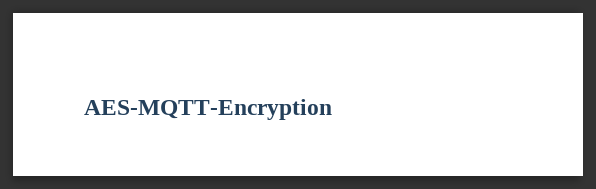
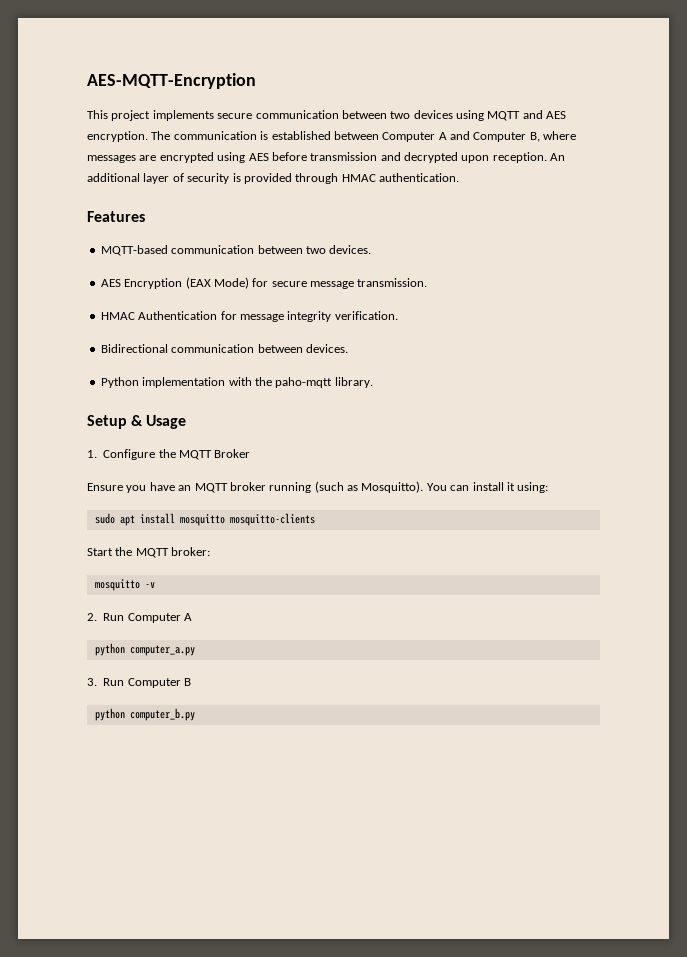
+ This project implements secure communication between two devices using MQTT and AES encryption. The communication is established between Computer A and Computer B, where messages are encrypted using AES before transmission and decrypted upon reception. An additional layer of security is provided through HMAC authentication.
+ Features
+ MQTT-based communication between two devices.
+ AES Encryption (EAX Mode) for secure message transmission.
+ HMAC Authentication for message integrity verification.
+ Bidirectional communication between devices.
+ Python implementation with the paho-mqtt library.
+ Setup & Usage
+ 1. Configure the MQTT Broker
+ Ensure you have an MQTT broker running (such as Mosquitto). You can install it using:
+ sudo apt install mosquitto mosquitto-clients
+ Start the MQTT broker:
+ mosquitto -v
+ 2. Run Computer A
+ python computer_a.py
+ 3. Run Computer B
+ python computer_b.py

